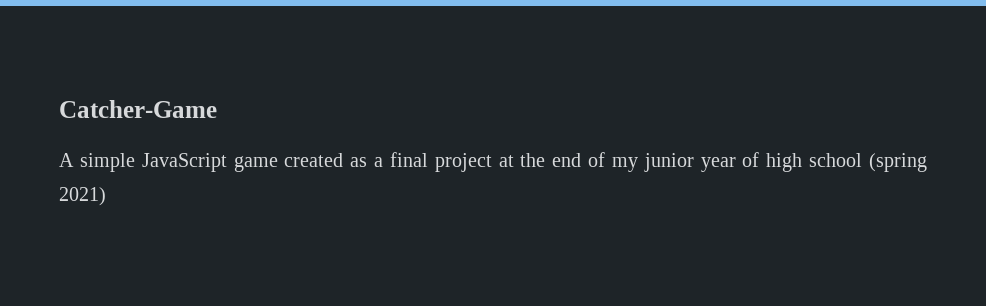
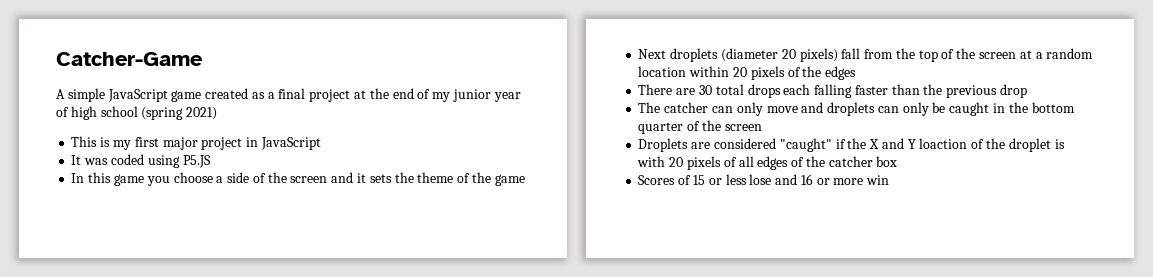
+ This is my first major project in JavaScript
+ It was coded using P5.JS
+ In this game you choose a side of the screen and it sets the theme of the game
+ Next droplets (diameter 20 pixels) fall from the top of the screen at a random location within 20 pixels of the edges
+ There are 30 total drops each falling faster than the previous drop
+ The catcher can only move and droplets can only be caught in the bottom quarter of the screen
+ Droplets are considered "caught" if the X and Y loaction of the droplet is with 20 pixels of all edges of the catcher box
+ Scores of 15 or less lose and 16 or more win

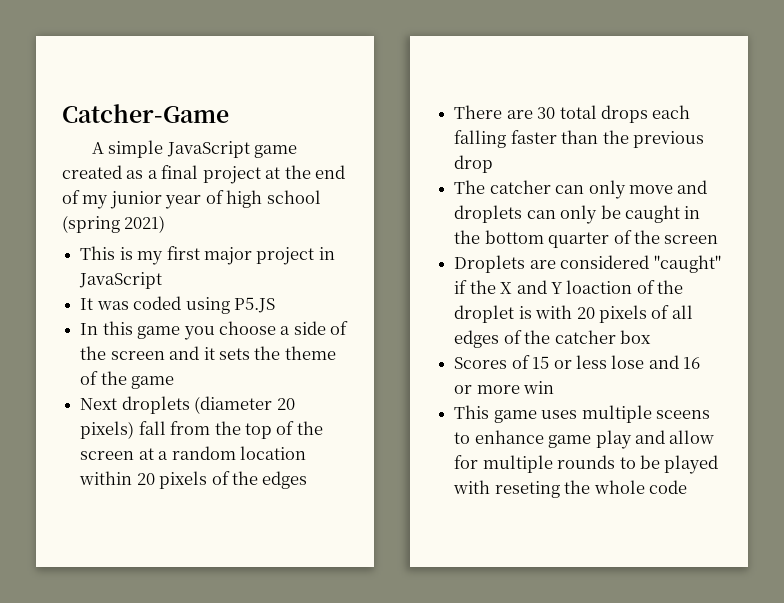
+ This game uses multiple sceens to enhance game play and allow for multiple rounds to be played with reseting the whole code

